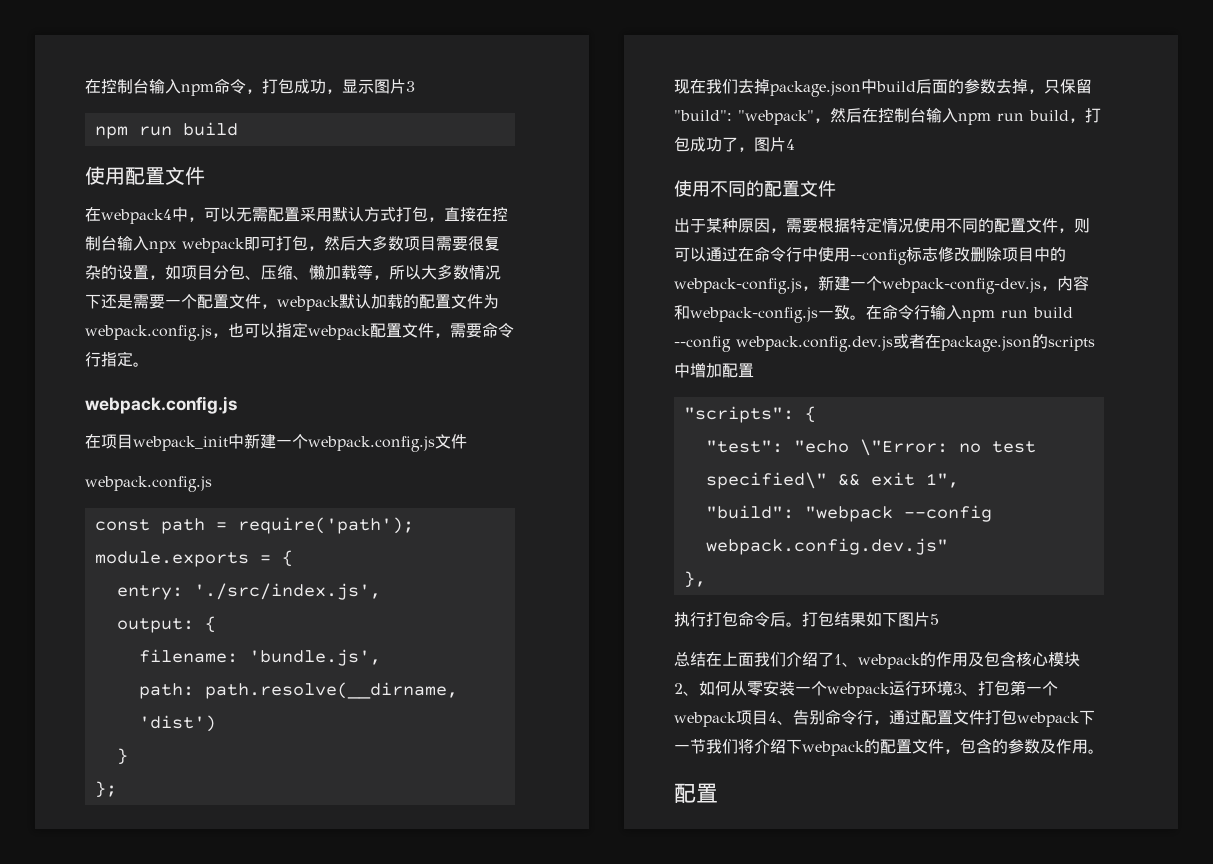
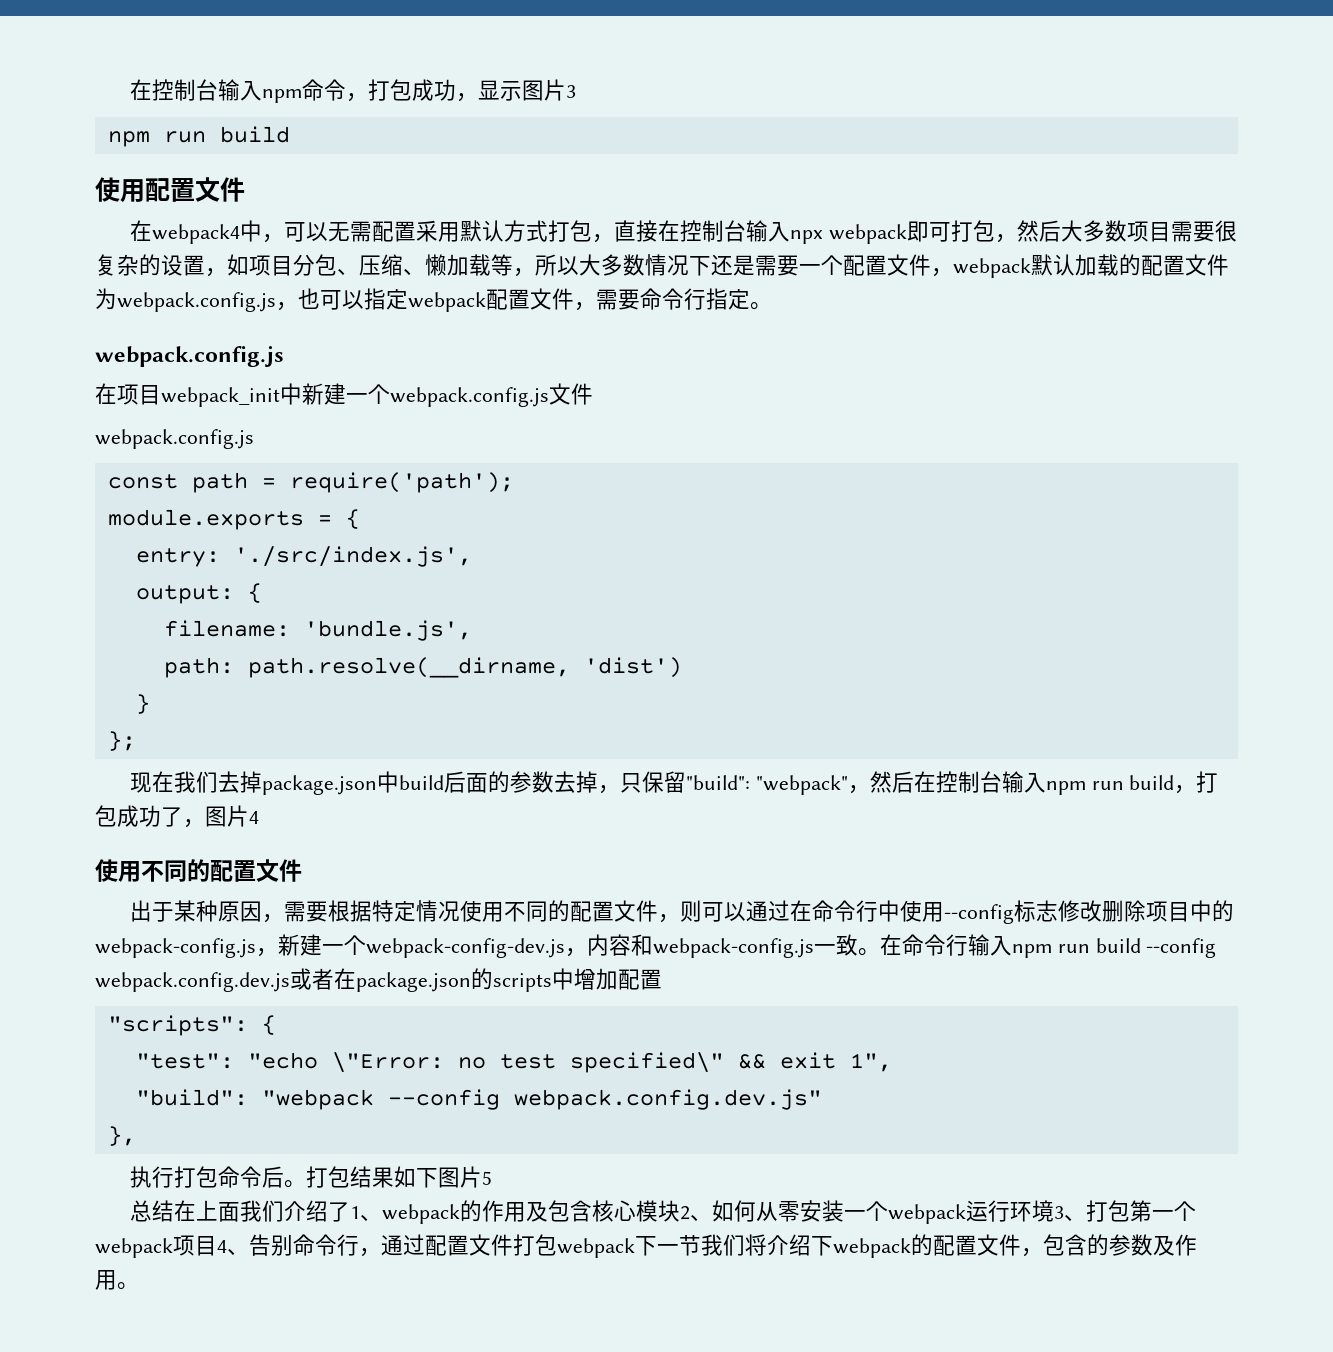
  总结在上面我们介绍了1、webpack的作用及包含核心模块2、如何从零安装一个webpack运行环境3、打包第一个webpack项目4、告别命令行，通过配置文件打包webpack下一节我们将介绍下webpack的配置文件，包含的参数及作用。
- 配置

